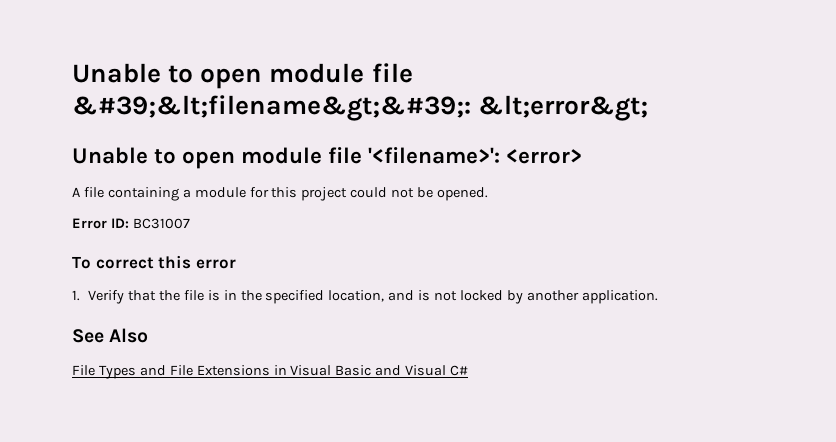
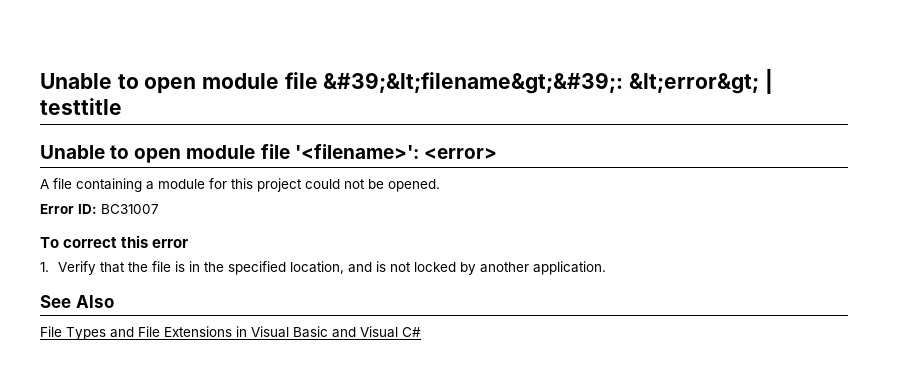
- Unable to open module file &#39;&lt;filename&gt;&#39;: &lt;error&gt;
+ Unable to open module file &#39;&lt;filename&gt;&#39;: &lt;error&gt; | testtitle

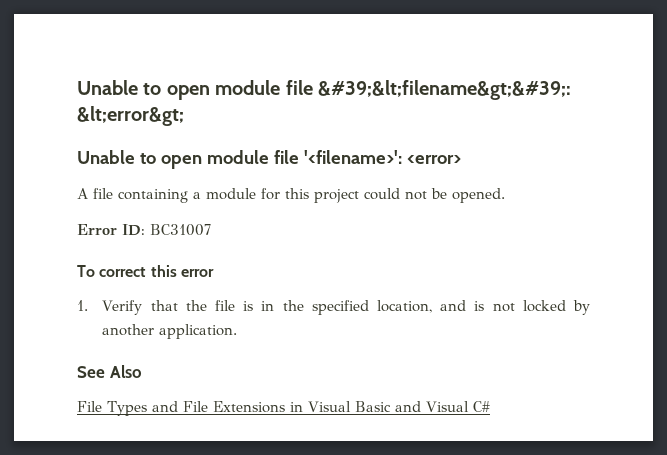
- Unable to open module file &#39;&lt;filename&gt;&#39;: &lt;error&gt; | testtitle
+ Unable to open module file &#39;&lt;filename&gt;&#39;: &lt;error&gt;

